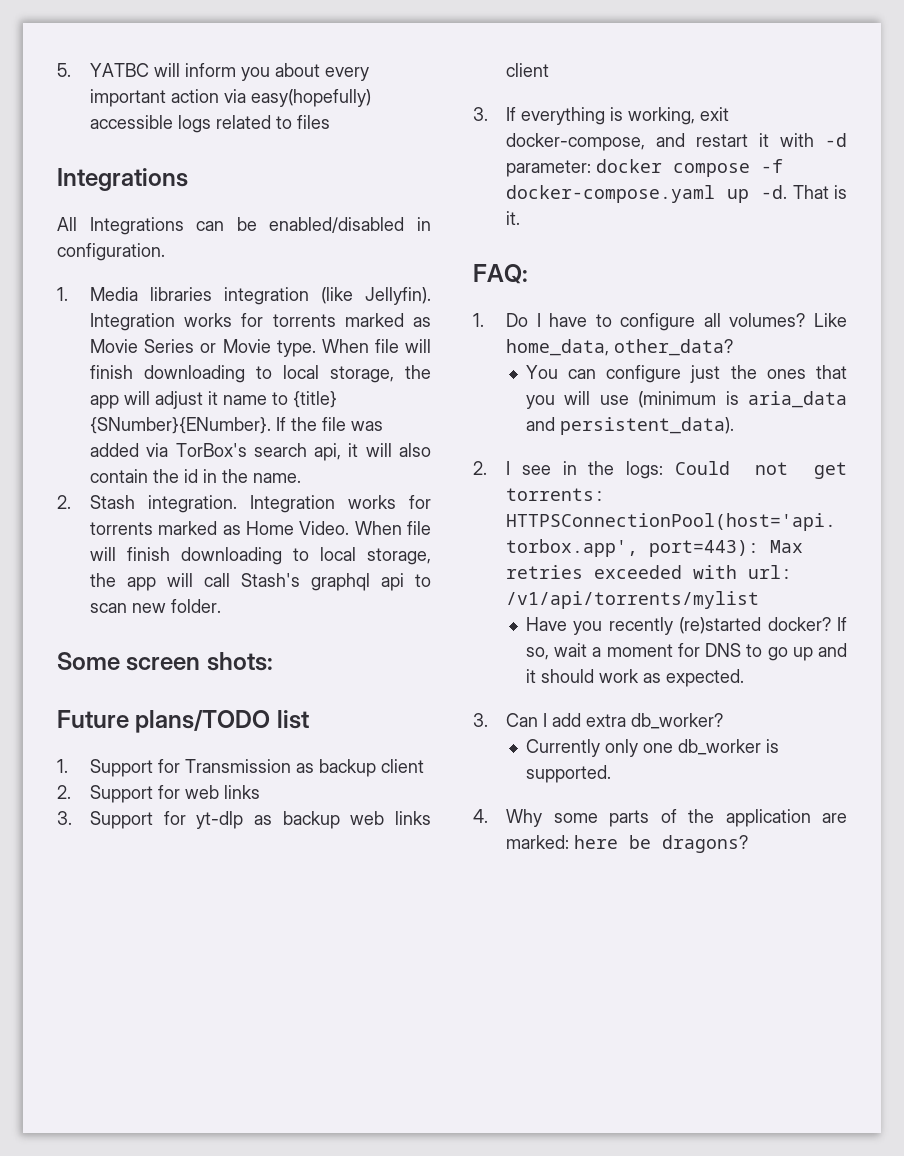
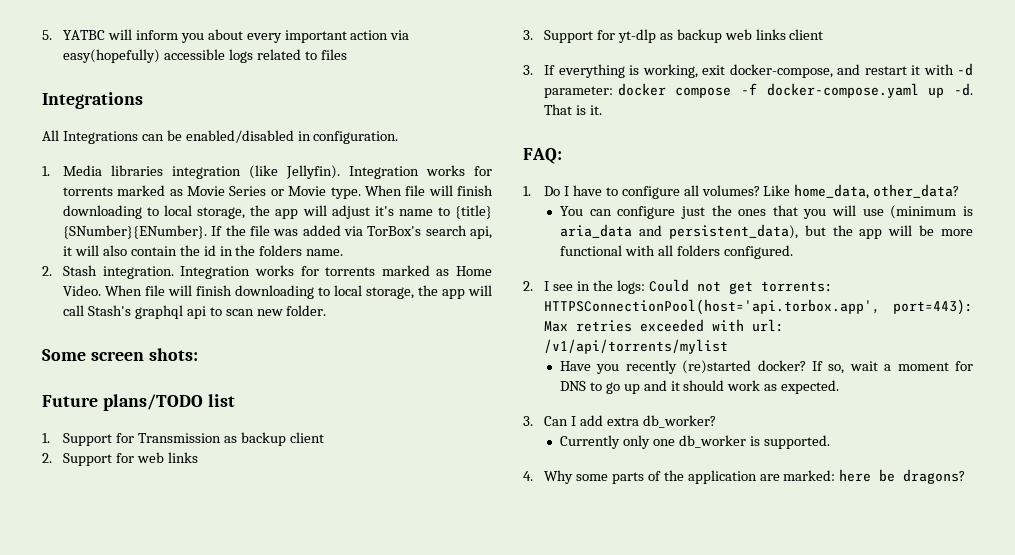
- When file will finish downloading to local storage, the app will adjust it name to {title} {SNumber}{ENumber}.
+ When file will finish downloading to local storage, the app will adjust it's name to {title} {SNumber}{ENumber}.
- If the file was added via TorBox's search api, it will also contain the id in the name.
+ If the file was added via TorBox's search api, it will also contain the id in the folders name.
- You can configure just the ones that you will use (minimum is aria_data and persistent_data).
+ You can configure just the ones that you will use (minimum is aria_data and persistent_data), but the app will be more functional with all folders configured.

